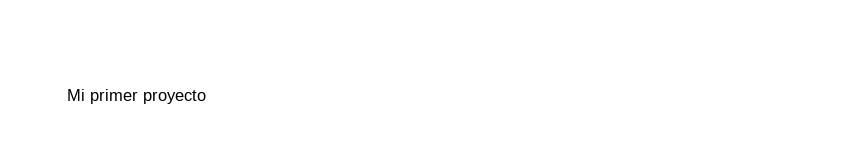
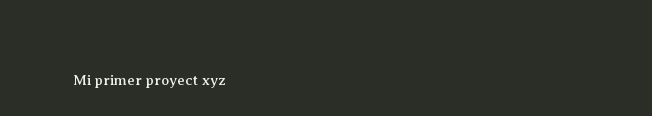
- Mi primer proyecto
+ Mi primer proyect xyz

